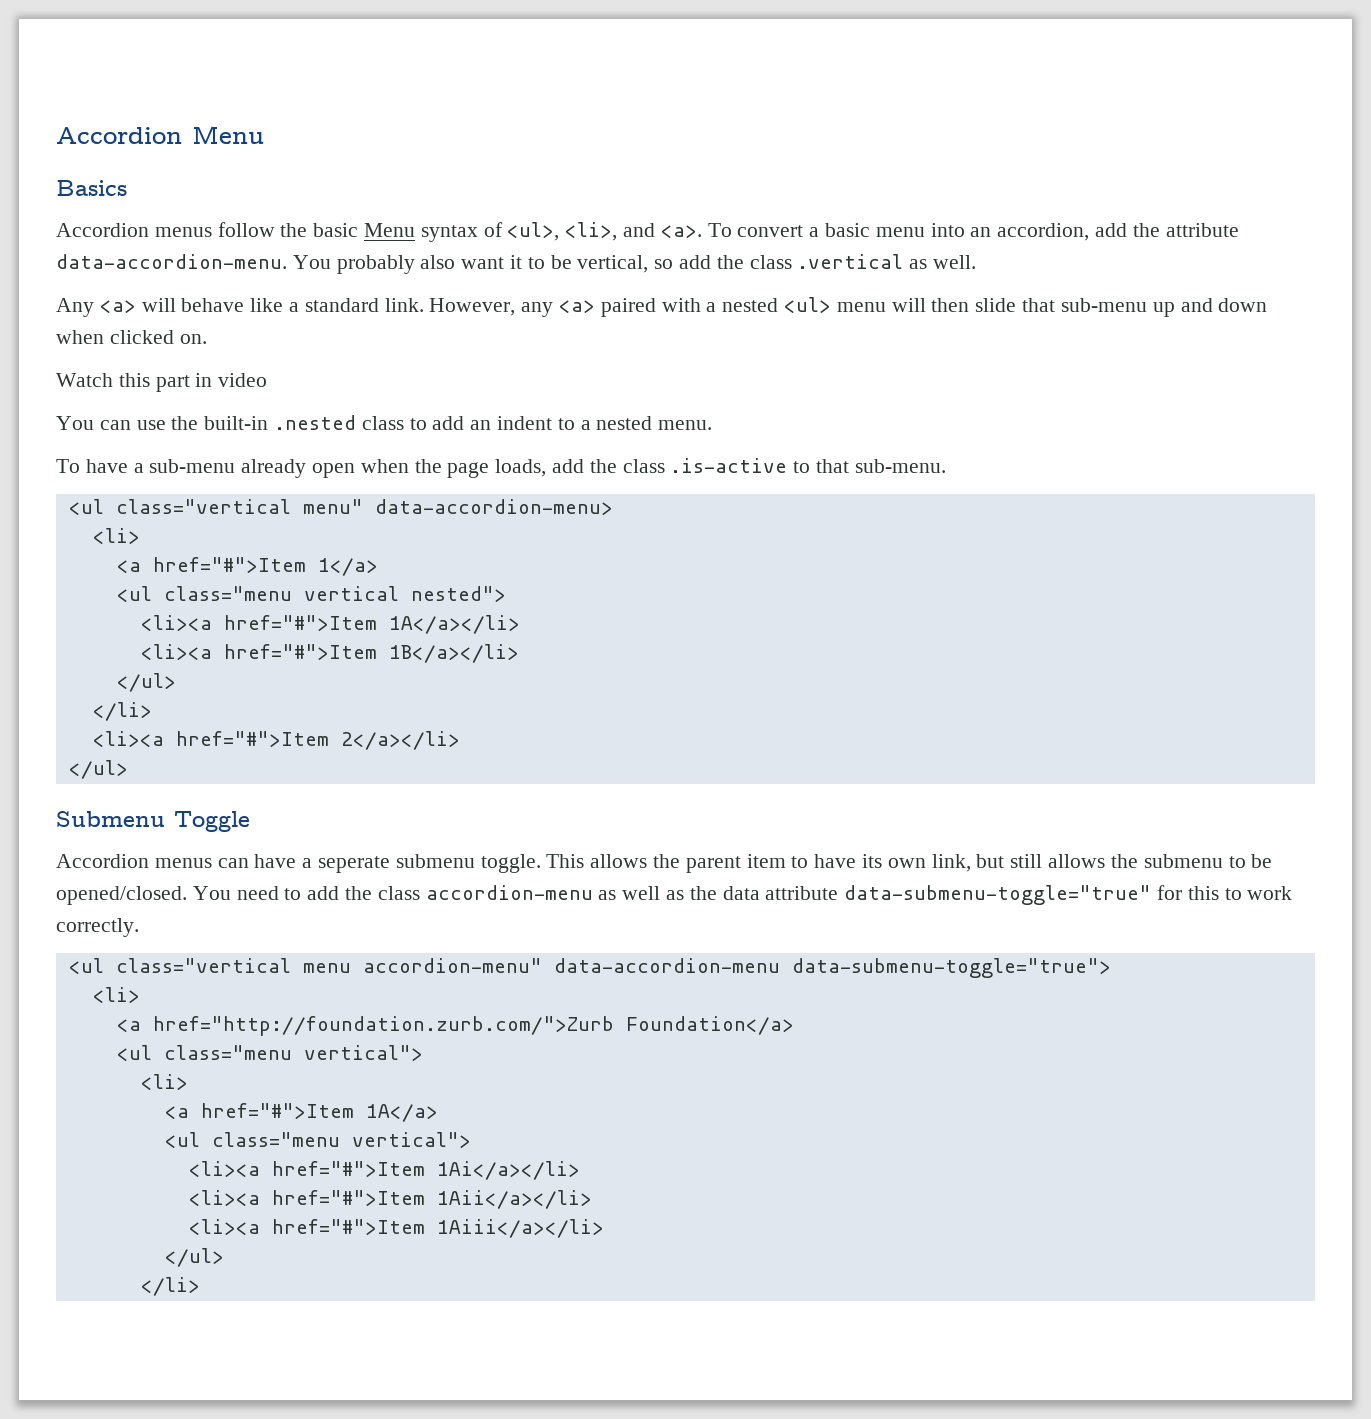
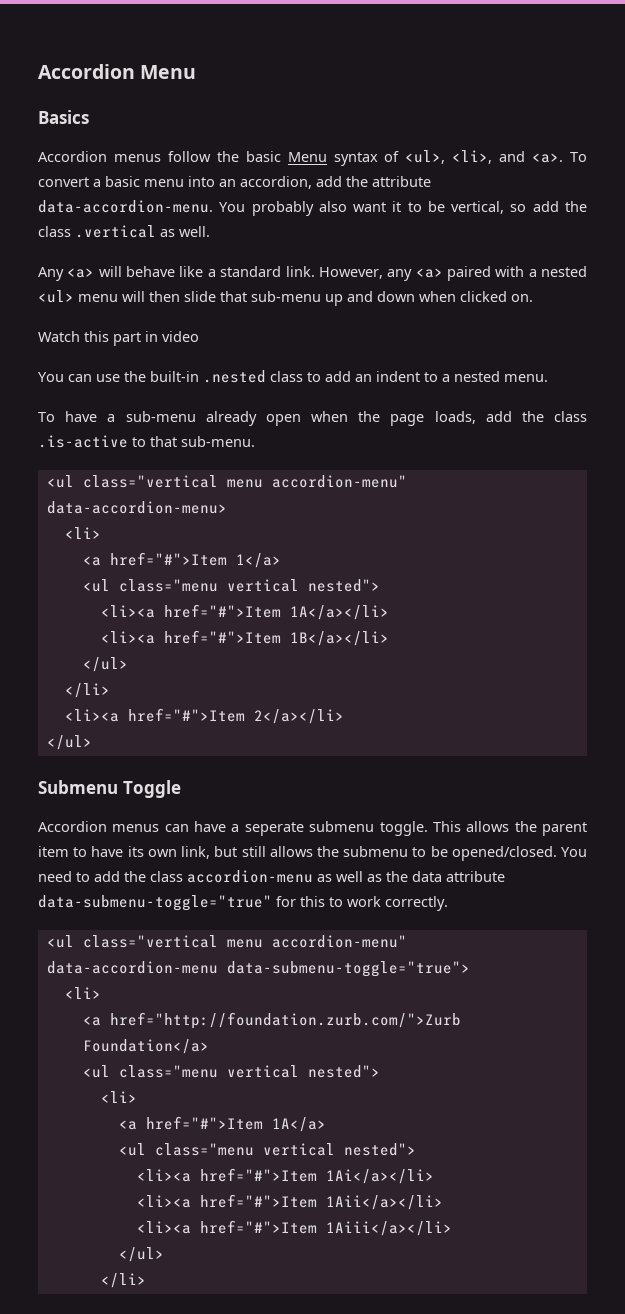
- <ul class="vertical menu" data-accordion-menu>
+ <ul class="vertical menu accordion-menu" data-accordion-menu>
  <a href="http://foundation.zurb.com/">Zurb Foundation</a>
- <ul class="menu vertical">
+ <ul class="menu vertical nested">
  <a href="#">Item 1A</a>
- <ul class="menu vertical">
+ <ul class="menu vertical nested">

